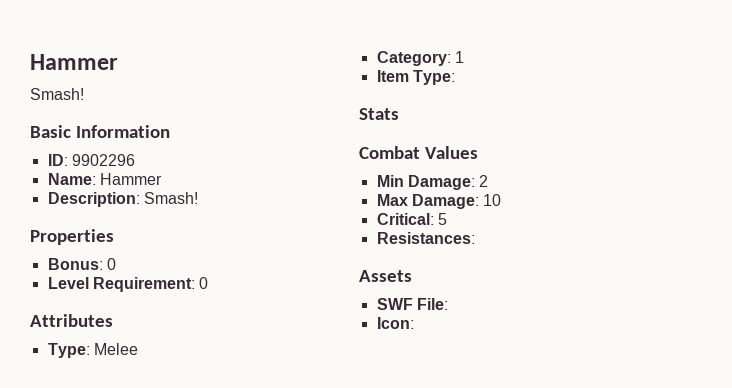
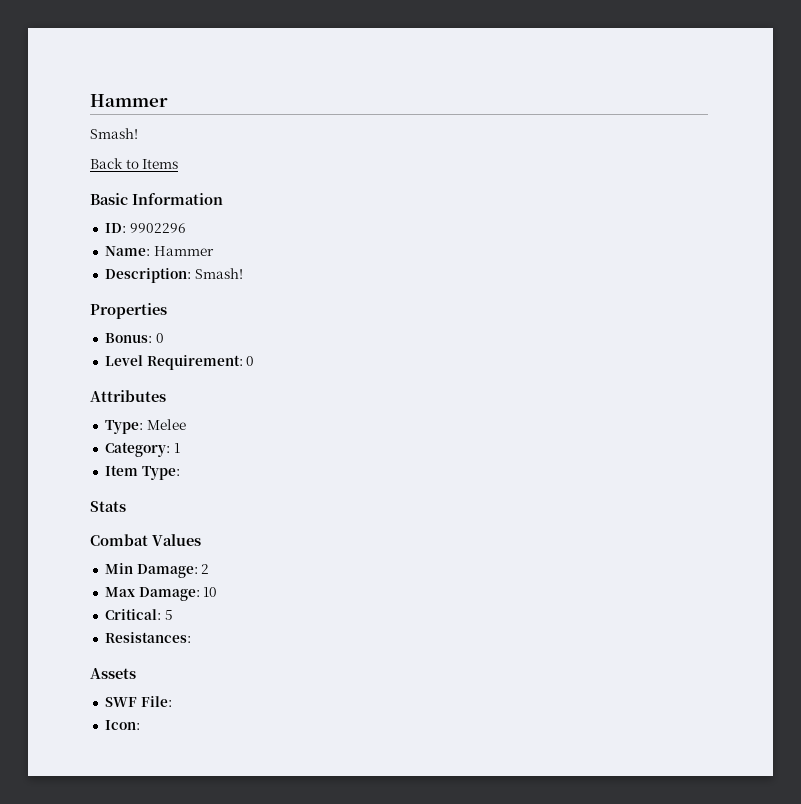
+ Back to Items

